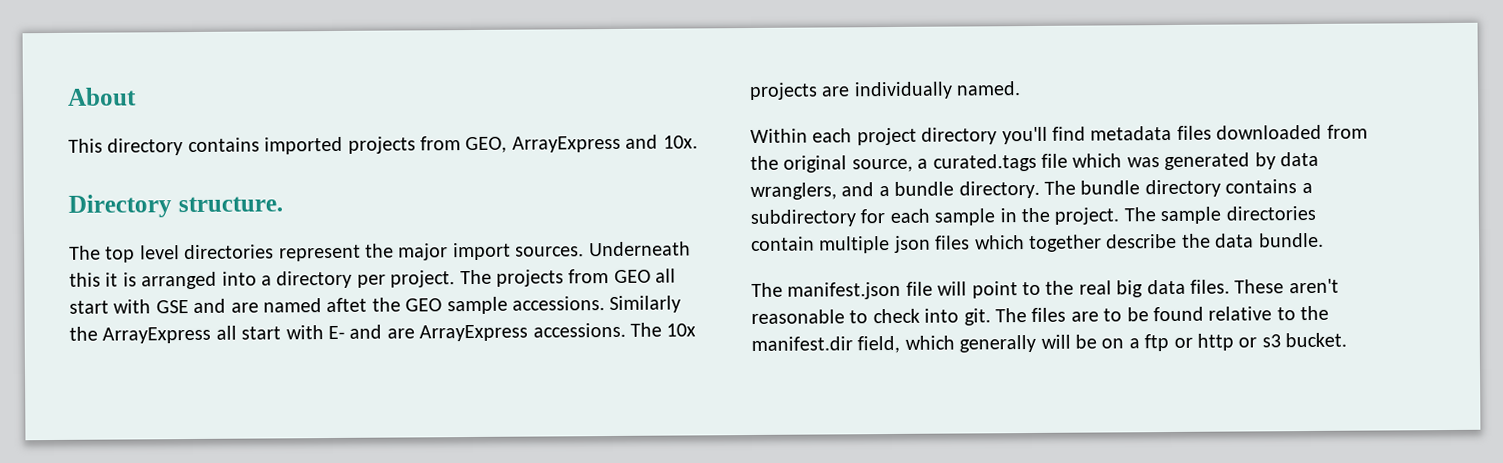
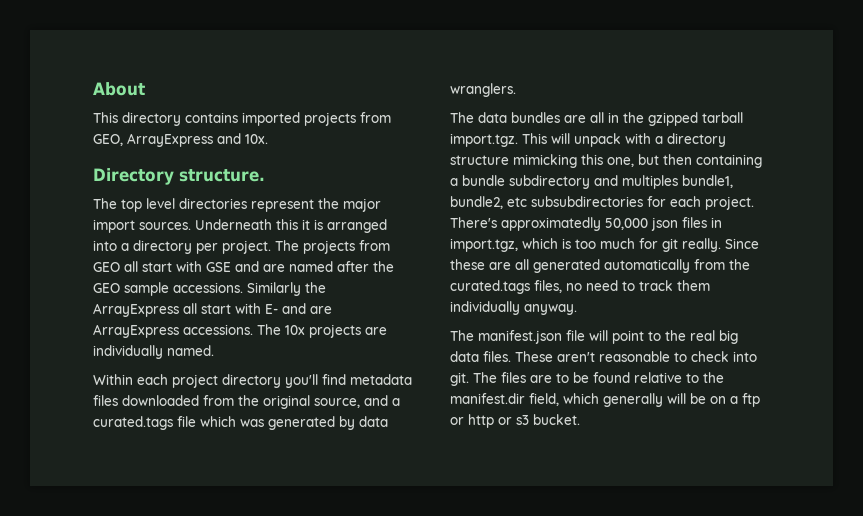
- The projects from GEO all start with GSE and are named aftet the GEO sample accessions.
+ The projects from GEO all start with GSE and are named after the GEO sample accessions.
- Within each project directory you'll find metadata files downloaded from the original source, a curated.tags file which was generated by data wranglers, and a bundle directory. The bundle directory contains a subdirectory for each sample in the project. The sample directories contain multiple json files which together describe the data bundle.
+ Within each project directory you'll find metadata files downloaded from the original source, and a curated.tags file which was generated by data wranglers.
+ The data bundles are all in the gzipped tarball import.tgz. This will unpack with a directory structure mimicking this one, but then containing a bundle subdirectory and multiples bundle1, bundle2, etc subsubdirectories for each project. There's approximatedly 50,000 json files in import.tgz, which is too much for git really. Since these are all generated automatically from the curated.tags files, no need to track them individually anyway.

